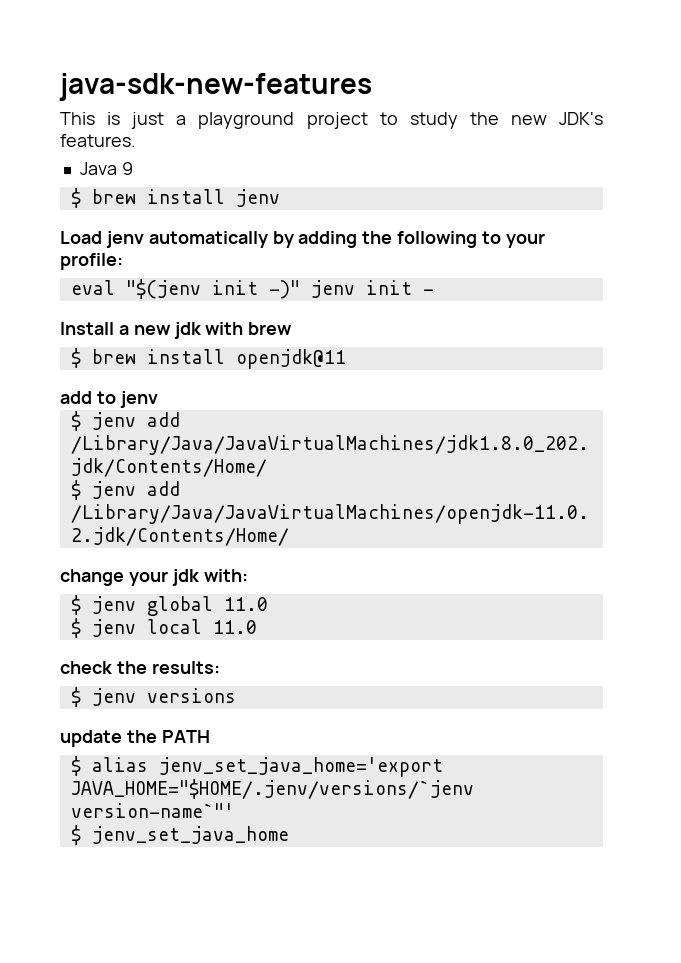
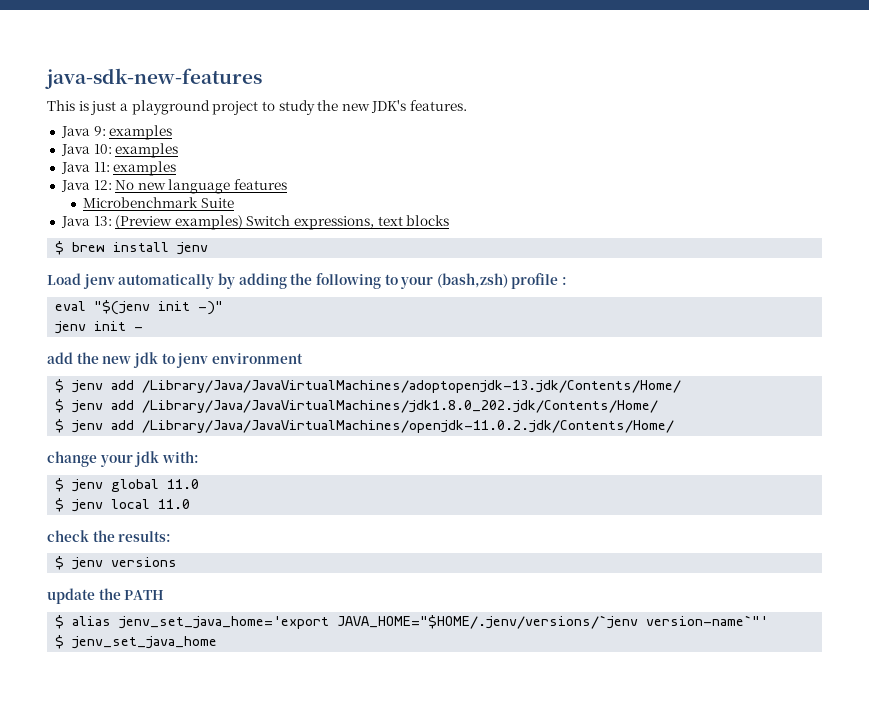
- Java 9
+ Java 9: examples
+ Java 10: examples
+ Java 11: examples
+ Java 12: No new language features
+ Microbenchmark Suite
+ Java 13: (Preview examples) Switch expressions, text blocks
- Load jenv automatically by adding the following to your profile:
+ Load jenv automatically by adding the following to your (bash,zsh) profile :
- eval "$(jenv init -)" jenv init -
+ eval "$(jenv init -)"
+ jenv init -
- Install a new jdk with brew
- $ brew install openjdk@11
- add to jenv
+ add the new jdk to jenv environment
+ $ jenv add /Library/Java/JavaVirtualMachines/adoptopenjdk-13.jdk/Contents/Home/

